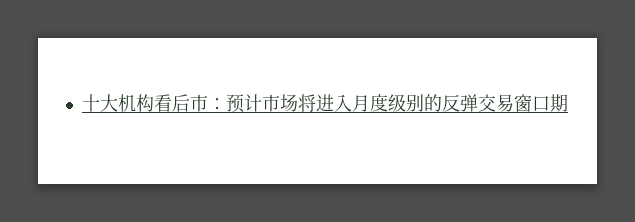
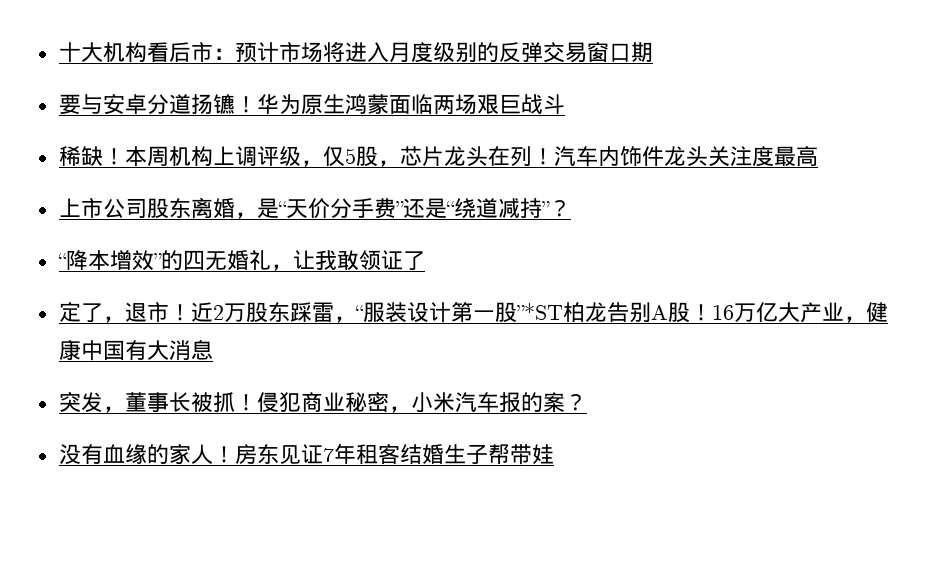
+ 要与安卓分道扬镳！华为原生鸿蒙面临两场艰巨战斗
+ 稀缺！本周机构上调评级，仅5股，芯片龙头在列！汽车内饰件龙头关注度最高
+ 上市公司股东离婚，是“天价分手费”还是“绕道减持”？
+ “降本增效”的四无婚礼，让我敢领证了
+ 定了，退市！近2万股东踩雷，“服装设计第一股”*ST柏龙告别A股！16万亿大产业，健康中国有大消息
+ 突发，董事长被抓！侵犯商业秘密，小米汽车报的案？
+ 没有血缘的家人！房东见证7年租客结婚生子帮带娃

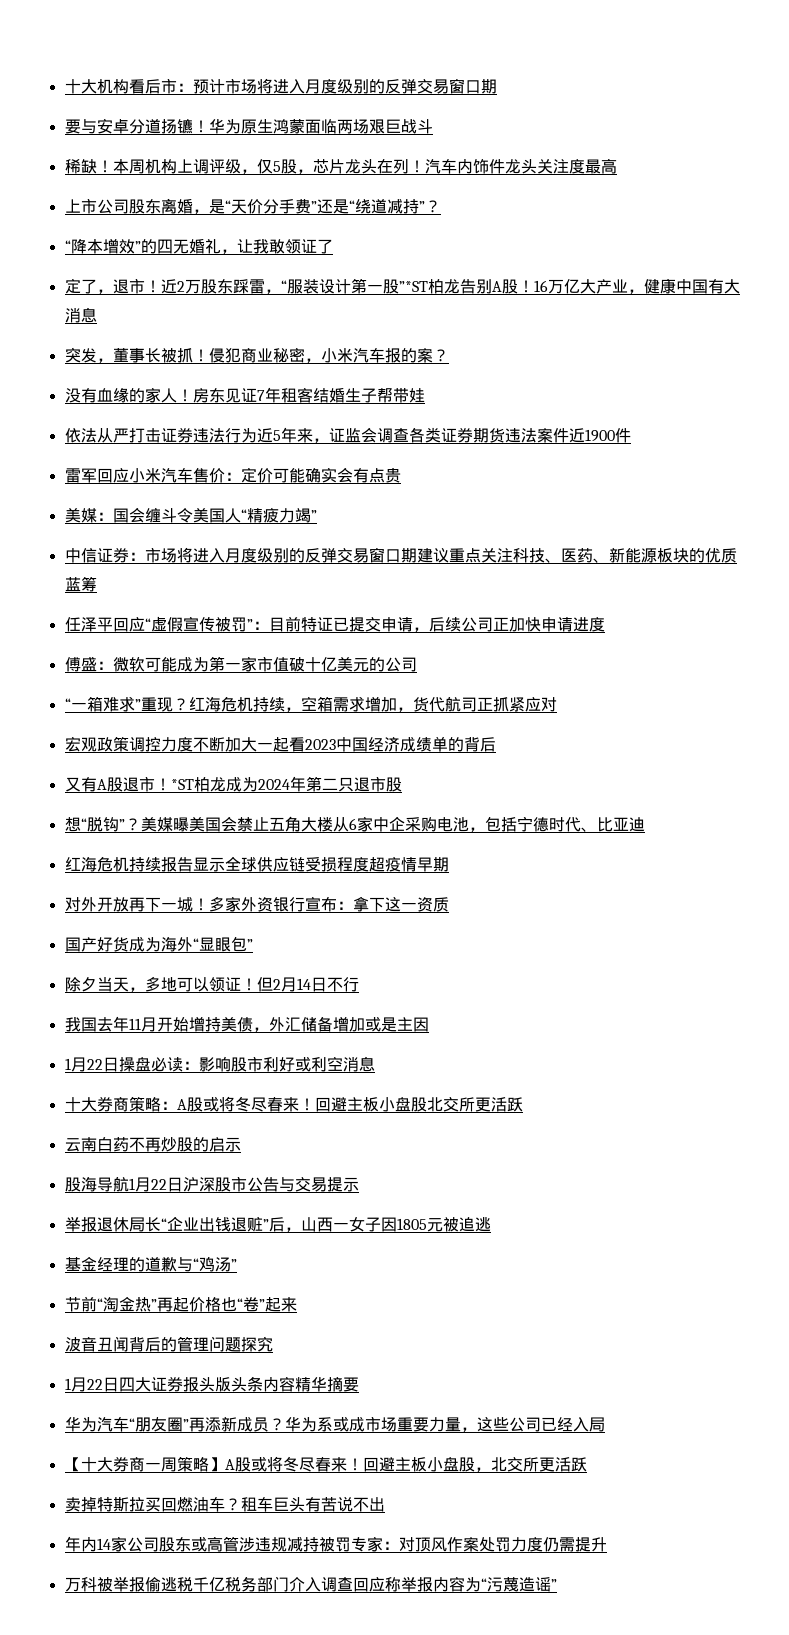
+ 依法从严打击证券违法行为近5年来，证监会调查各类证券期货违法案件近1900件
+ 雷军回应小米汽车售价：定价可能确实会有点贵
+ 美媒：国会缠斗令美国人“精疲力竭”
+ 中信证券：市场将进入月度级别的反弹交易窗口期建议重点关注科技、医药、新能源板块的优质蓝筹
+ 任泽平回应“虚假宣传被罚”：目前特证已提交申请，后续公司正加快申请进度
+ 傅盛：微软可能成为第一家市值破十亿美元的公司
+ “一箱难求”重现？红海危机持续，空箱需求增加，货代航司正抓紧应对
+ 宏观政策调控力度不断加大一起看2023中国经济成绩单的背后
+ 又有A股退市！*ST柏龙成为2024年第二只退市股
+ 想“脱钩”？美媒曝美国会禁止五角大楼从6家中企采购电池，包括宁德时代、比亚迪
+ 红海危机持续报告显示全球供应链受损程度超疫情早期
+ 对外开放再下一城！多家外资银行宣布：拿下这一资质
+ 国产好货成为海外“显眼包”
+ 除夕当天，多地可以领证！但2月14日不行
+ 我国去年11月开始增持美债，外汇储备增加或是主因
+ 1月22日操盘必读：影响股市利好或利空消息
+ 十大券商策略：A股或将冬尽春来！回避主板小盘股北交所更活跃
+ 云南白药不再炒股的启示
+ 股海导航1月22日沪深股市公告与交易提示
+ 举报退休局长“企业出钱退赃”后，山西一女子因1805元被追逃
+ 基金经理的道歉与“鸡汤”
+ 节前“淘金热”再起价格也“卷”起来
+ 波音丑闻背后的管理问题探究
+ 1月22日四大证券报头版头条内容精华摘要
+ 华为汽车“朋友圈”再添新成员？华为系或成市场重要力量，这些公司已经入局
+ 【十大券商一周策略】A股或将冬尽春来！回避主板小盘股，北交所更活跃
+ 卖掉特斯拉买回燃油车？租车巨头有苦说不出
+ 年内14家公司股东或高管涉违规减持被罚专家：对顶风作案处罚力度仍需提升
+ 万科被举报偷逃税千亿税务部门介入调查回应称举报内容为“污蔑造谣”

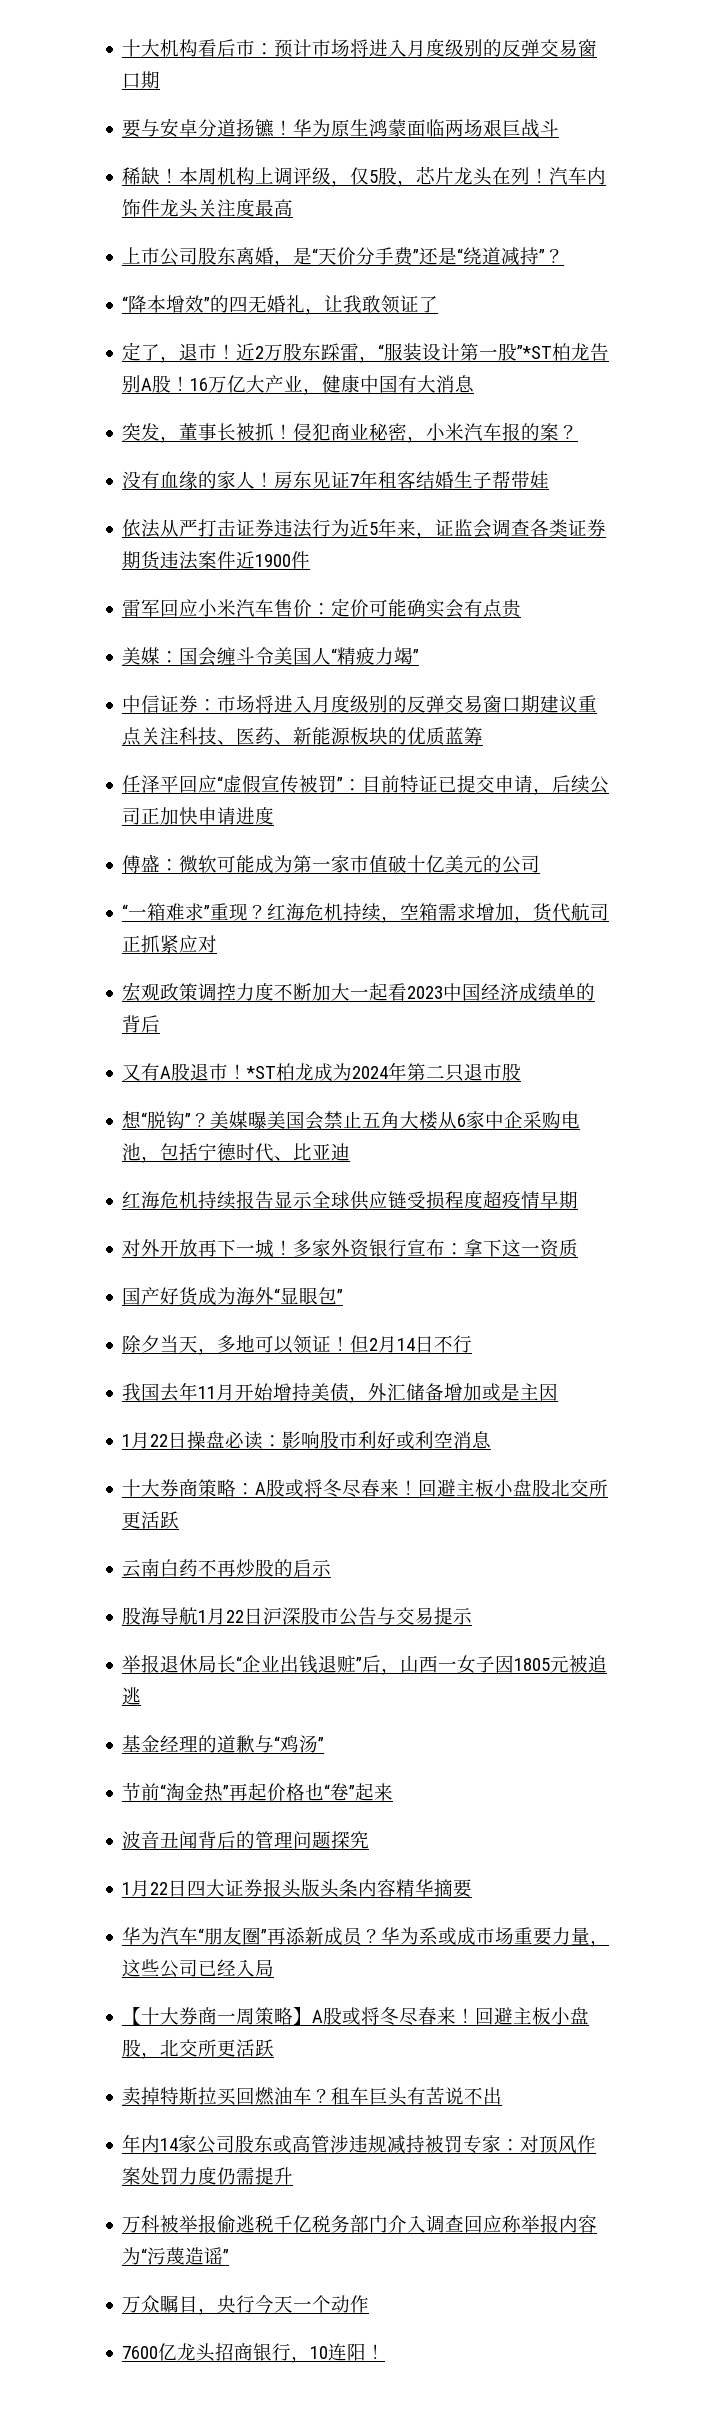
+ 万众瞩目，央行今天一个动作
+ 7600亿龙头招商银行，10连阳！

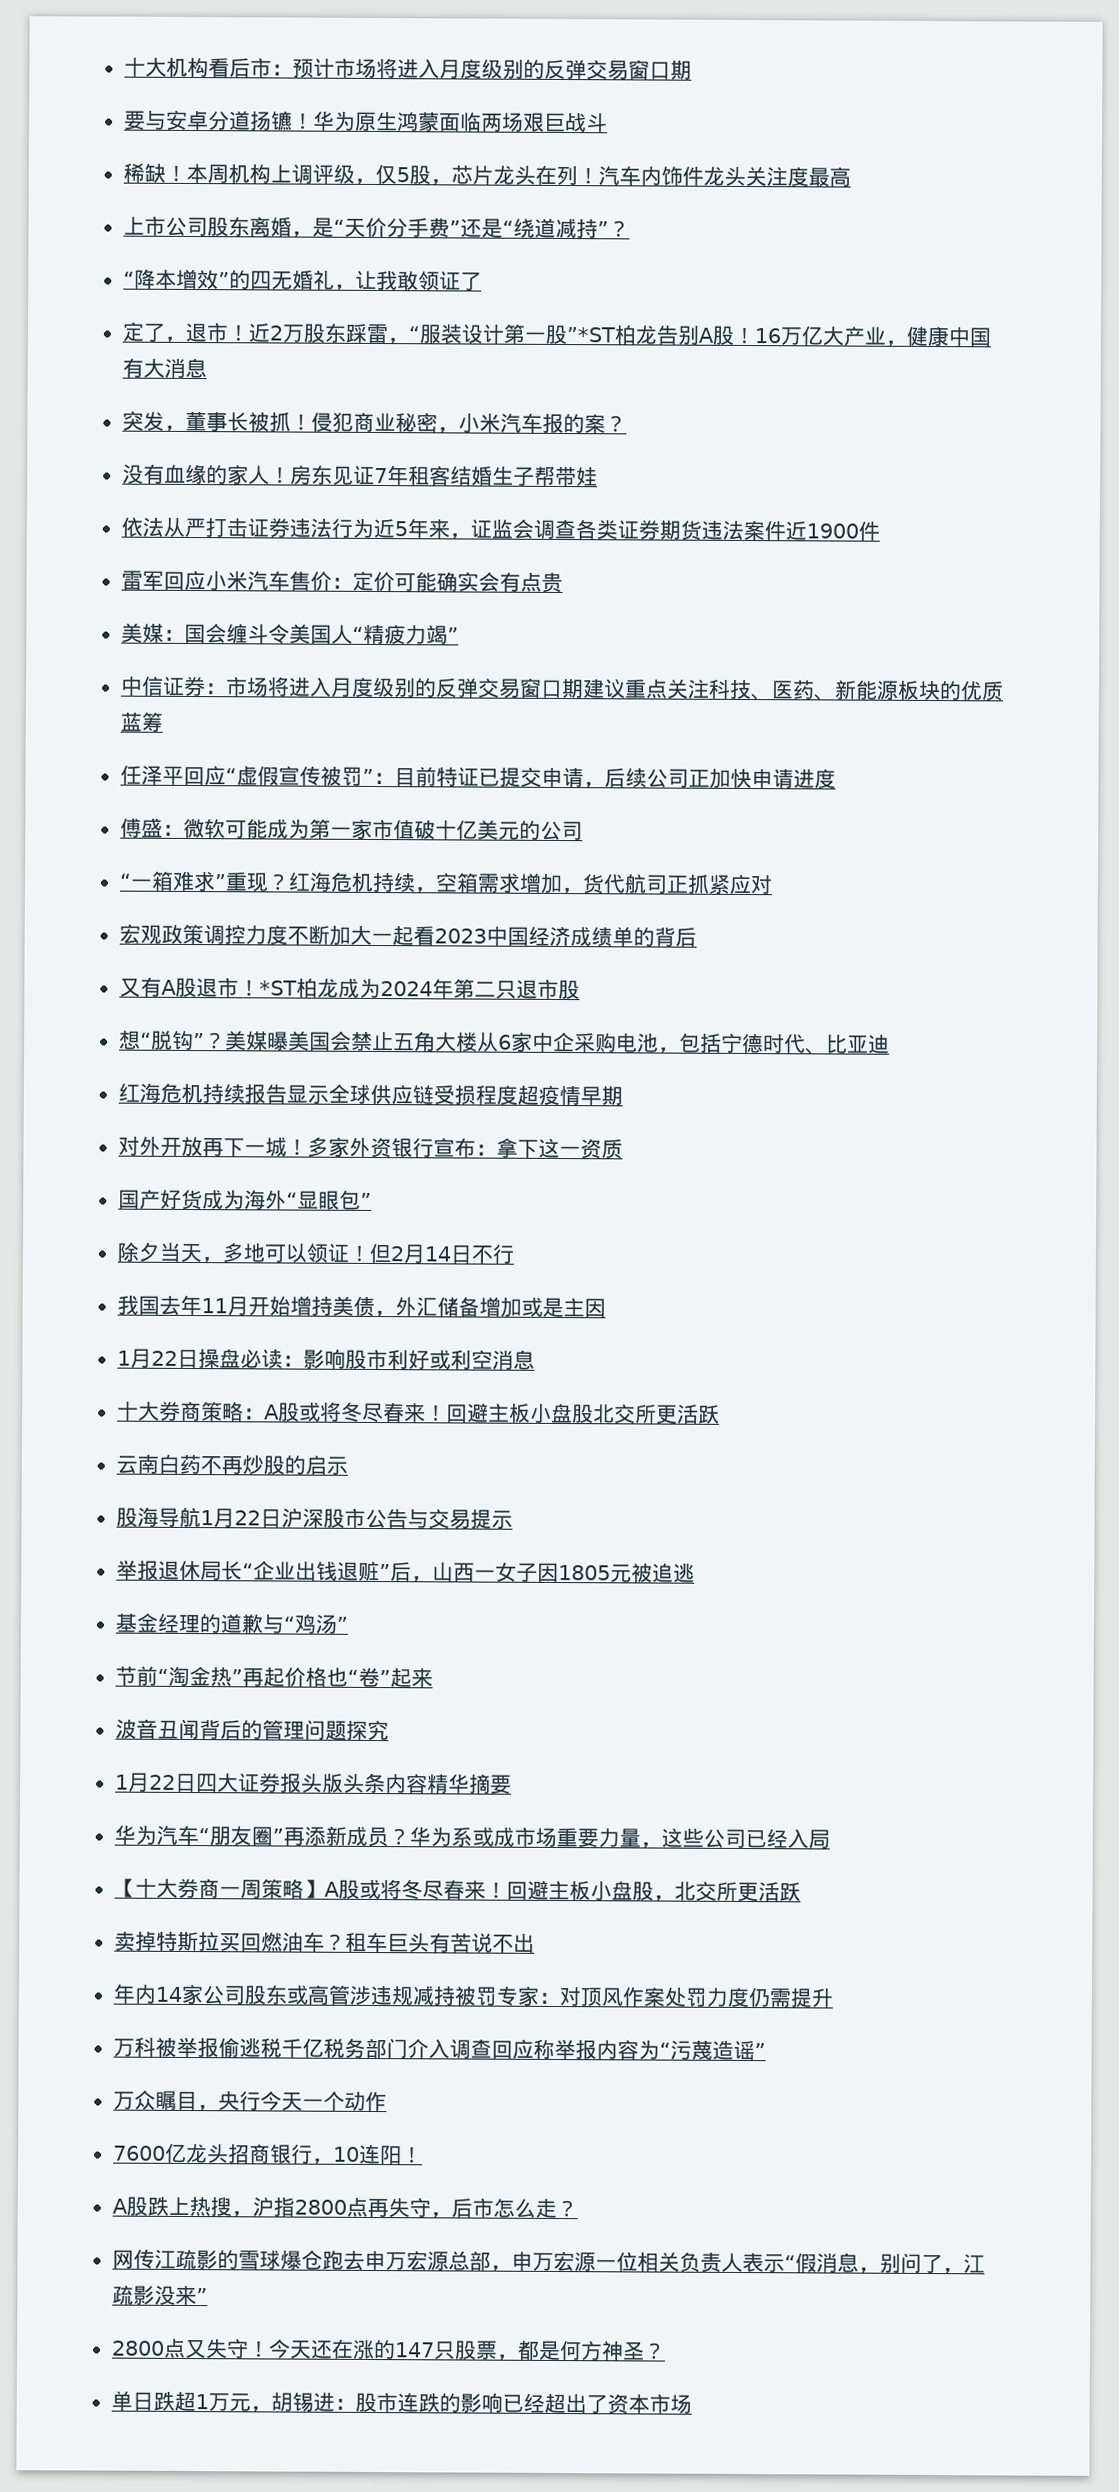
+ A股跌上热搜，沪指2800点再失守，后市怎么走？
+ 网传江疏影的雪球爆仓跑去申万宏源总部，申万宏源一位相关负责人表示“假消息，别问了，江疏影没来”
+ 2800点又失守！今天还在涨的147只股票，都是何方神圣？
+ 单日跌超1万元，胡锡进：股市连跌的影响已经超出了资本市场

